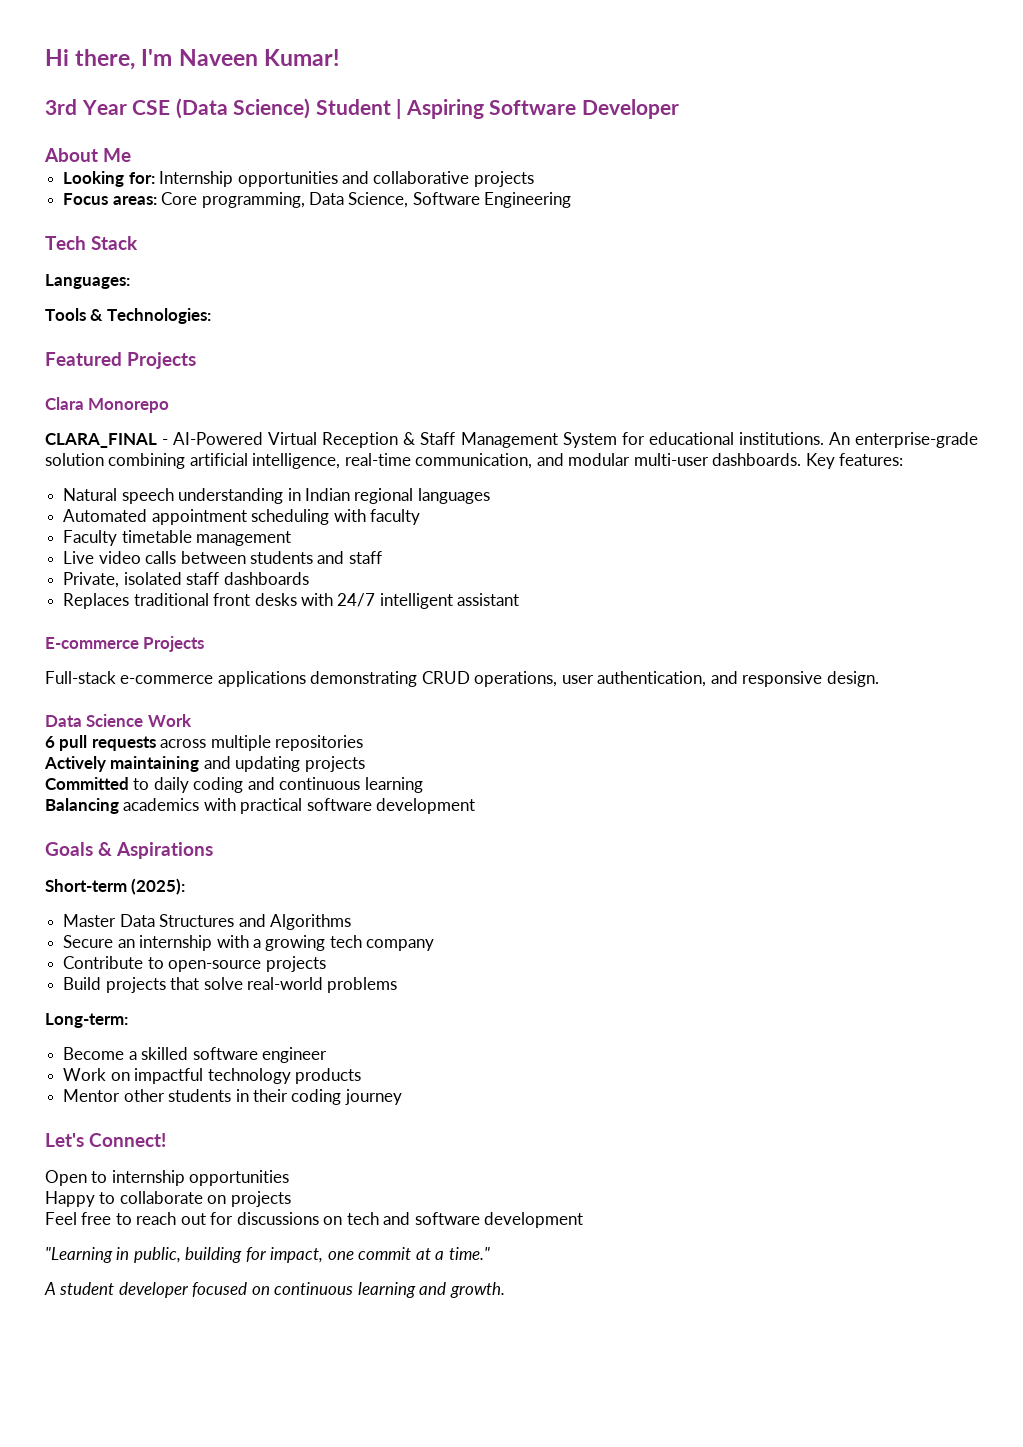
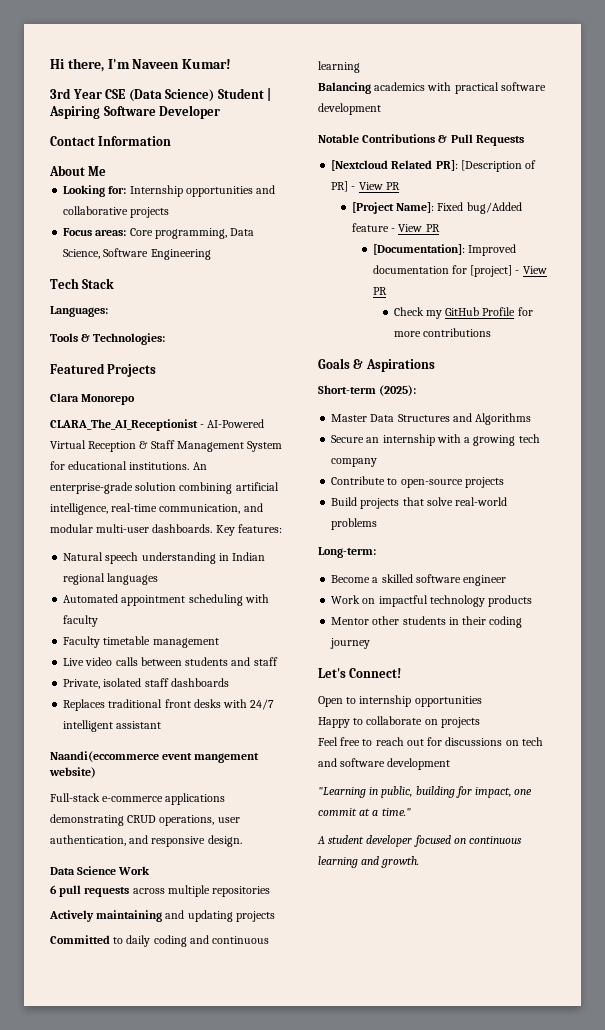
+ Contact Information
- CLARA_FINAL - AI-Powered Virtual Reception & Staff Management System for educational institutions.
+ CLARA_The_AI_Receptionist - AI-Powered Virtual Reception & Staff Management System for educational institutions.
- E-commerce Projects
+ Naandi(eccommerce event mangement website)
+ Notable Contributions & Pull Requests
+ [Nextcloud Related PR]: [Description of PR] - View PR
+ [Project Name]: Fixed bug/Added feature - View PR
+ [Documentation]: Improved documentation for [project] - View PR
+ Check my GitHub Profile for more contributions

